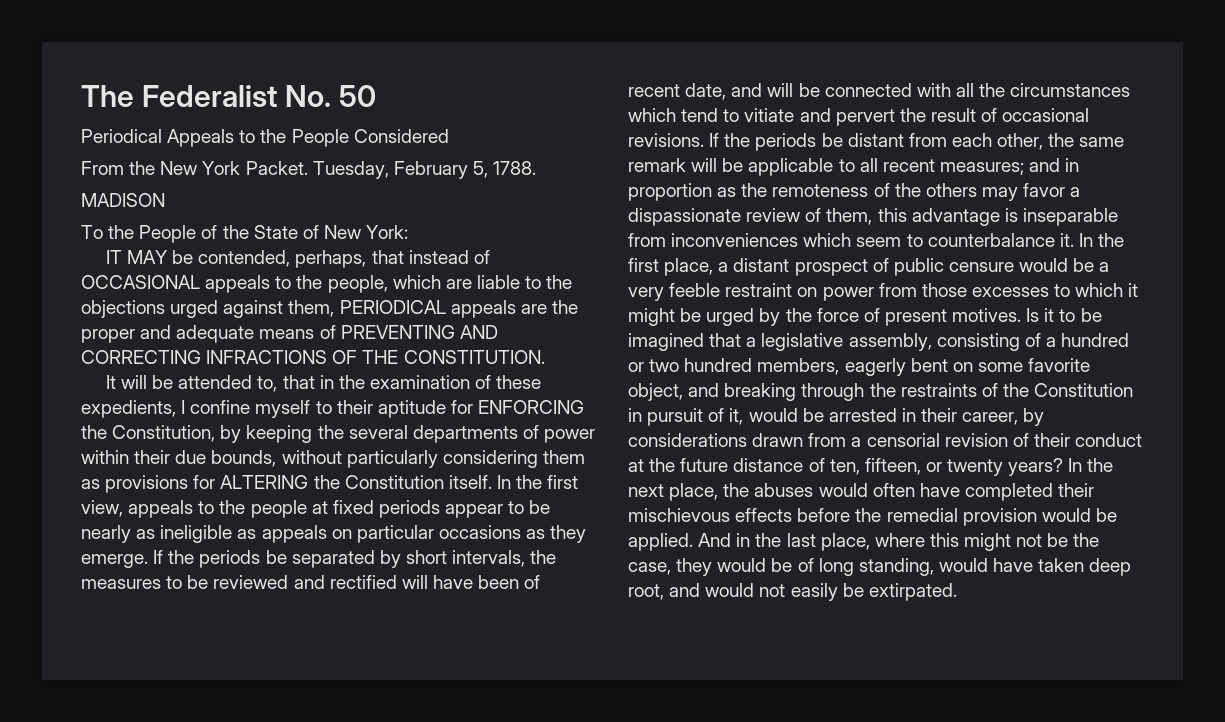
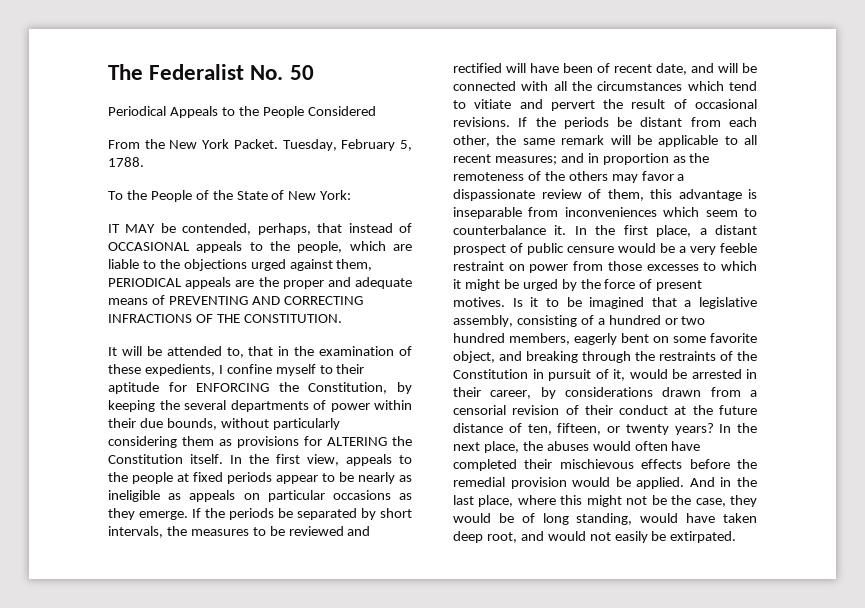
- MADISON

